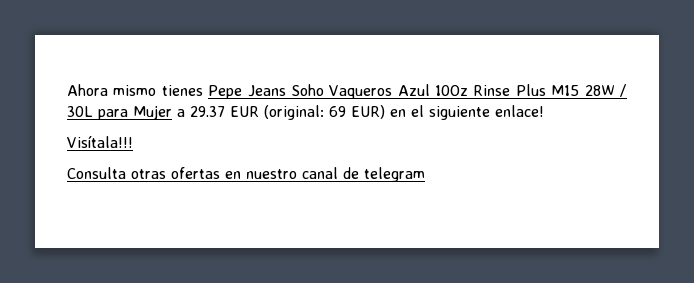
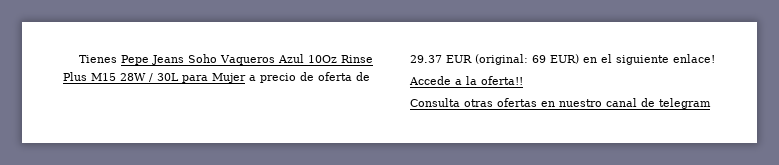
- Ahora mismo tienes Pepe Jeans Soho Vaqueros Azul 10Oz Rinse Plus M15 28W / 30L para Mujer a 29.37 EUR (original: 69 EUR) en el siguiente enlace!
+ Tienes Pepe Jeans Soho Vaqueros Azul 10Oz Rinse Plus M15 28W / 30L para Mujer a precio de oferta de 29.37 EUR (original: 69 EUR) en el siguiente enlace!
- Visítala!!!
+ Accede a la oferta!!

